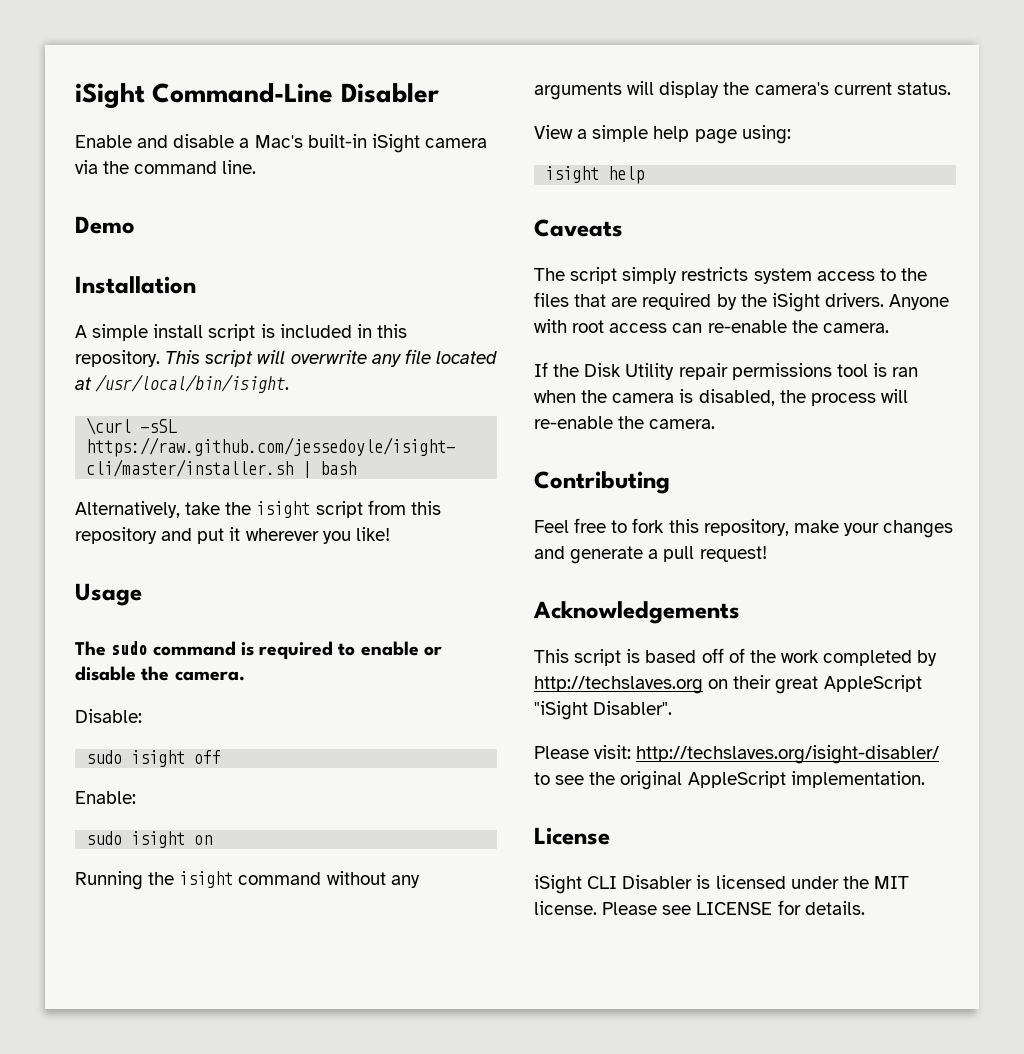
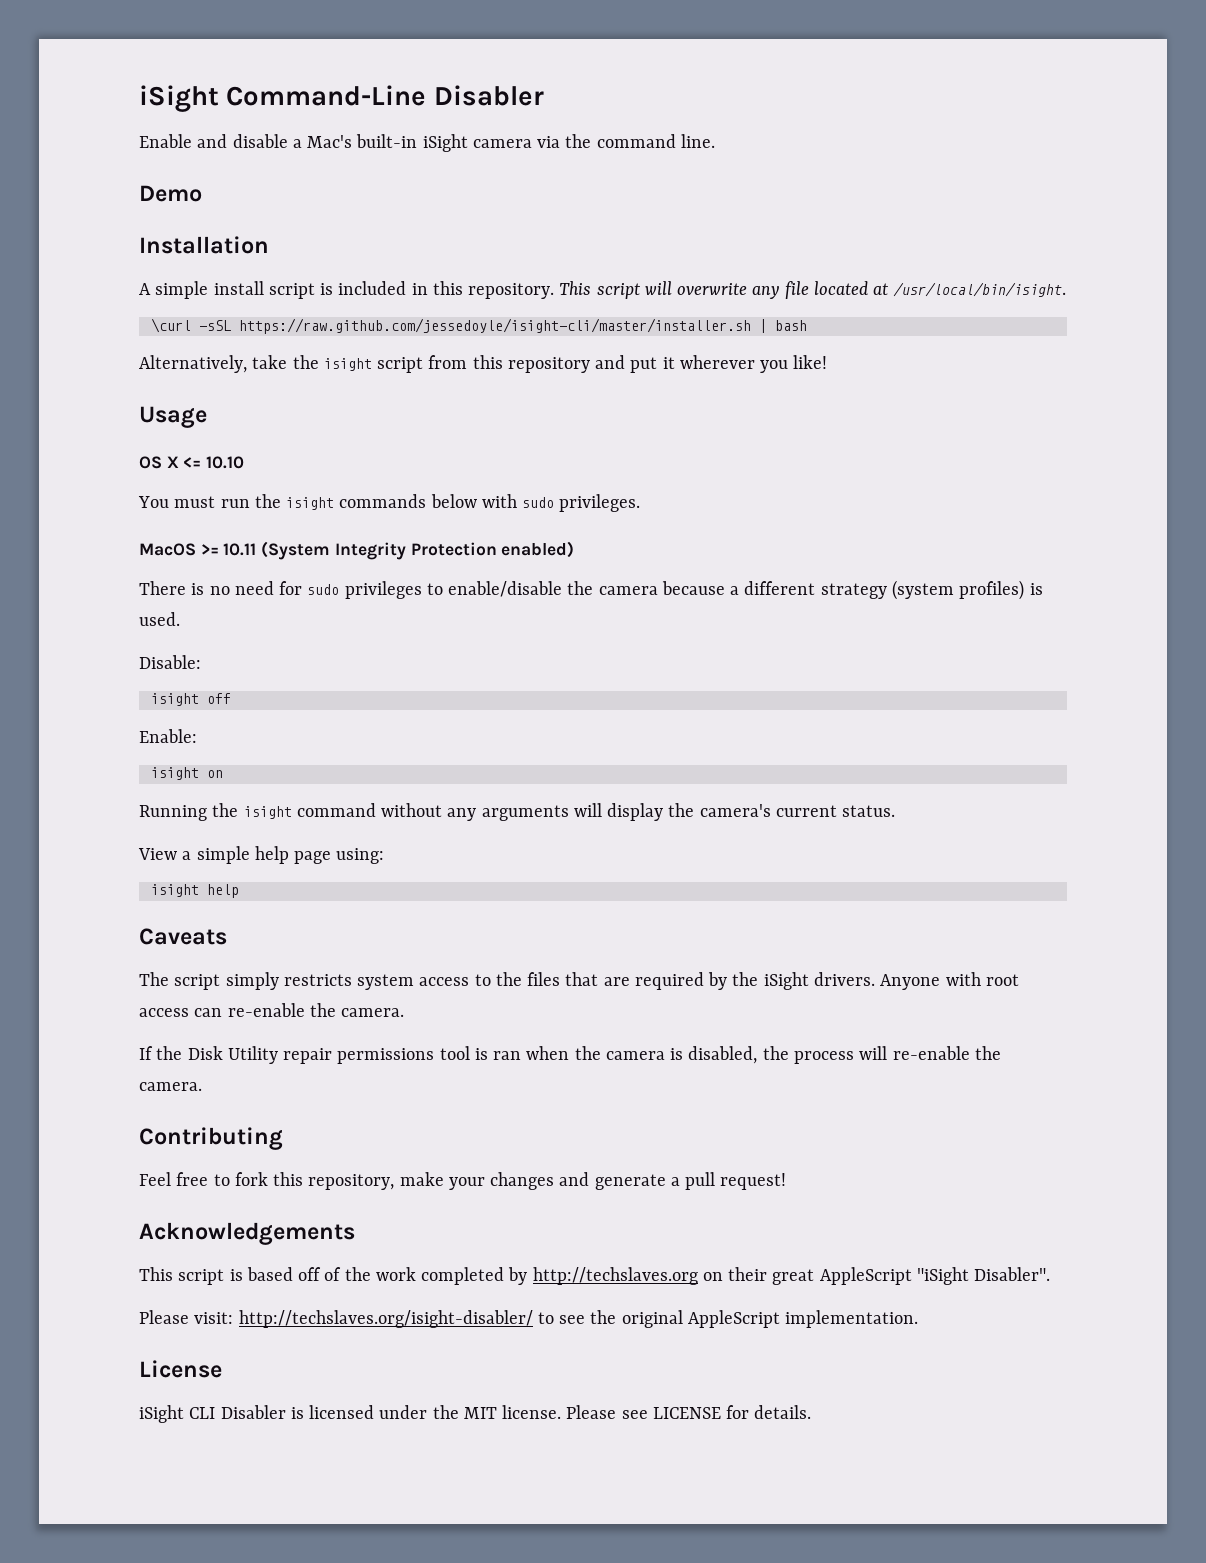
- The sudo command is required to enable or disable the camera.
+ OS X <= 10.10
+ You must run the isight commands below with sudo privileges.
+ MacOS >= 10.11 (System Integrity Protection enabled)
+ There is no need for sudo privileges to enable/disable the camera because a different strategy (system profiles) is used.
- sudo isight off
+ isight off
- sudo isight on
+ isight on

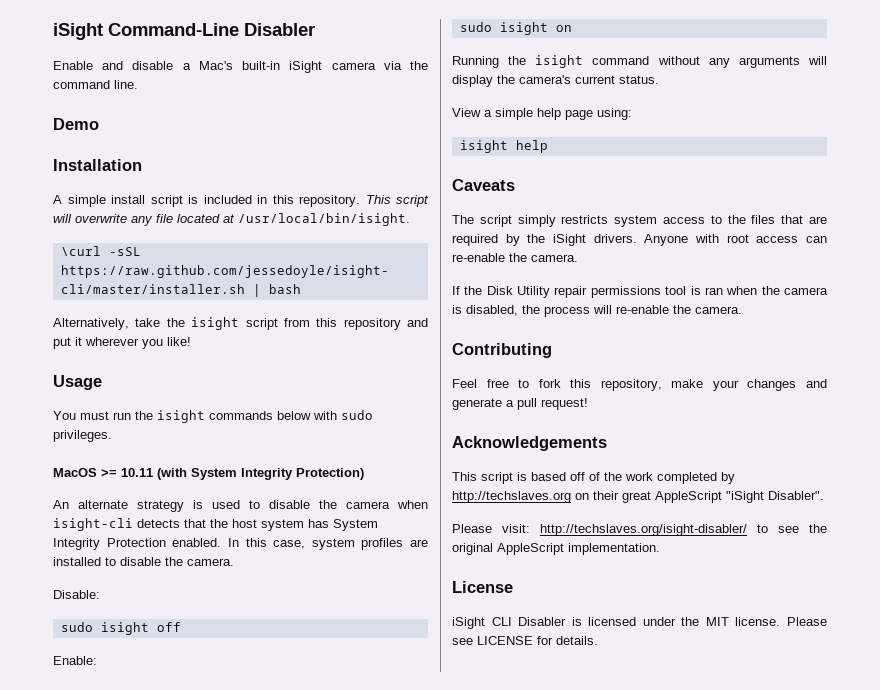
- OS X <= 10.10
- MacOS >= 10.11 (System Integrity Protection enabled)
- There is no need for sudo privileges to enable/disable the camera because a different strategy (system profiles) is used.
+ MacOS >= 10.11 (with System Integrity Protection)
+ An alternate strategy is used to disable the camera when isight-cli detects that the host system has System Integrity Protection enabled. In this case, system profiles are installed to disable the camera.
- isight off
+ sudo isight off
- isight on
+ sudo isight on

